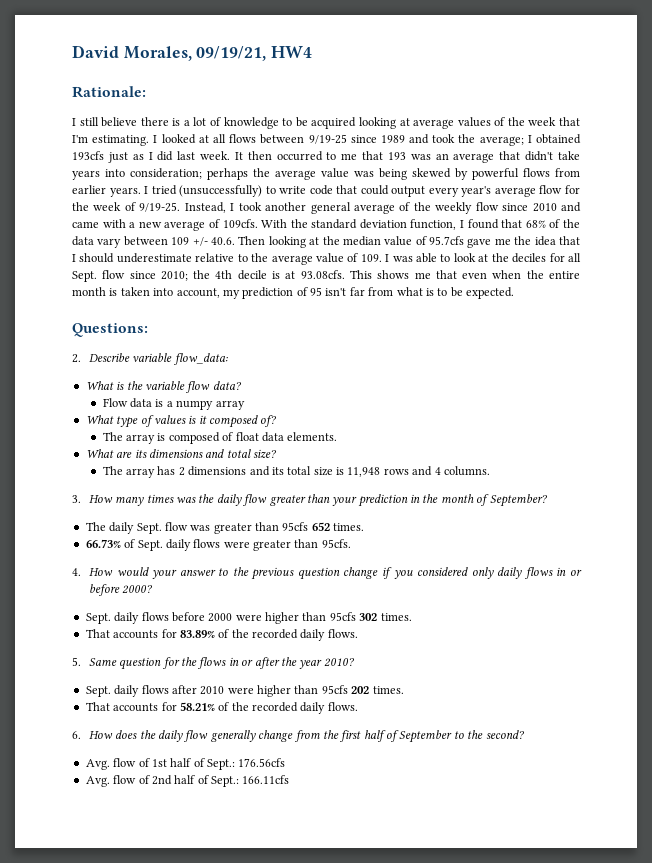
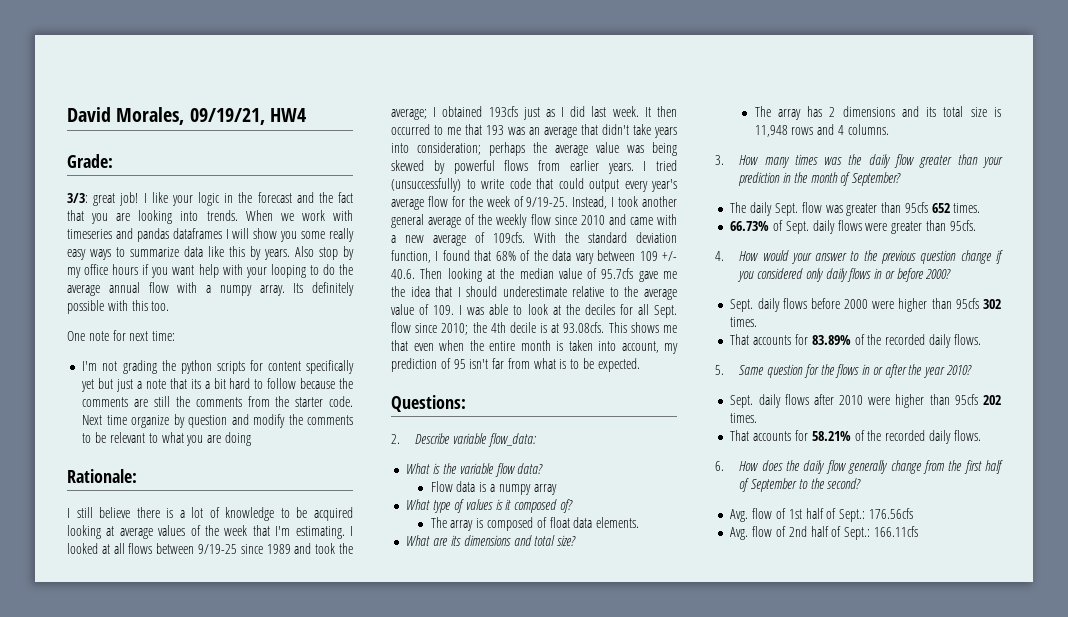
+ Grade:
+ 3/3: great job! I like your logic in the forecast and the fact that you are looking into trends. When we work with timeseries and pandas dataframes I will show you some really easy ways to summarize data like this by years. Also stop by my office hours if you want help with your looping to do the average annual flow with a numpy array. Its definitely possible with this too.
+ One note for next time:
+ I'm not grading the python scripts for content specifically yet but just a note that its a bit hard to follow because the comments are still the comments from the starter code. Next time organize by question and modify the comments to be relevant to what you are doing

